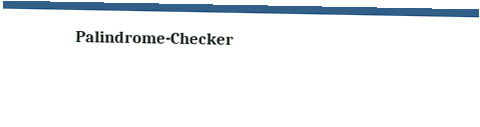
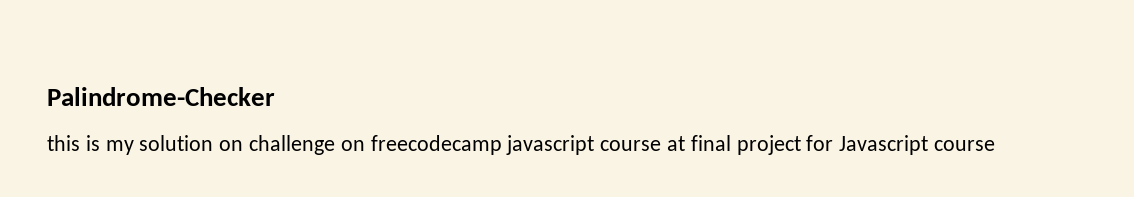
+ this is my solution on challenge on freecodecamp javascript course at final project for Javascript course

